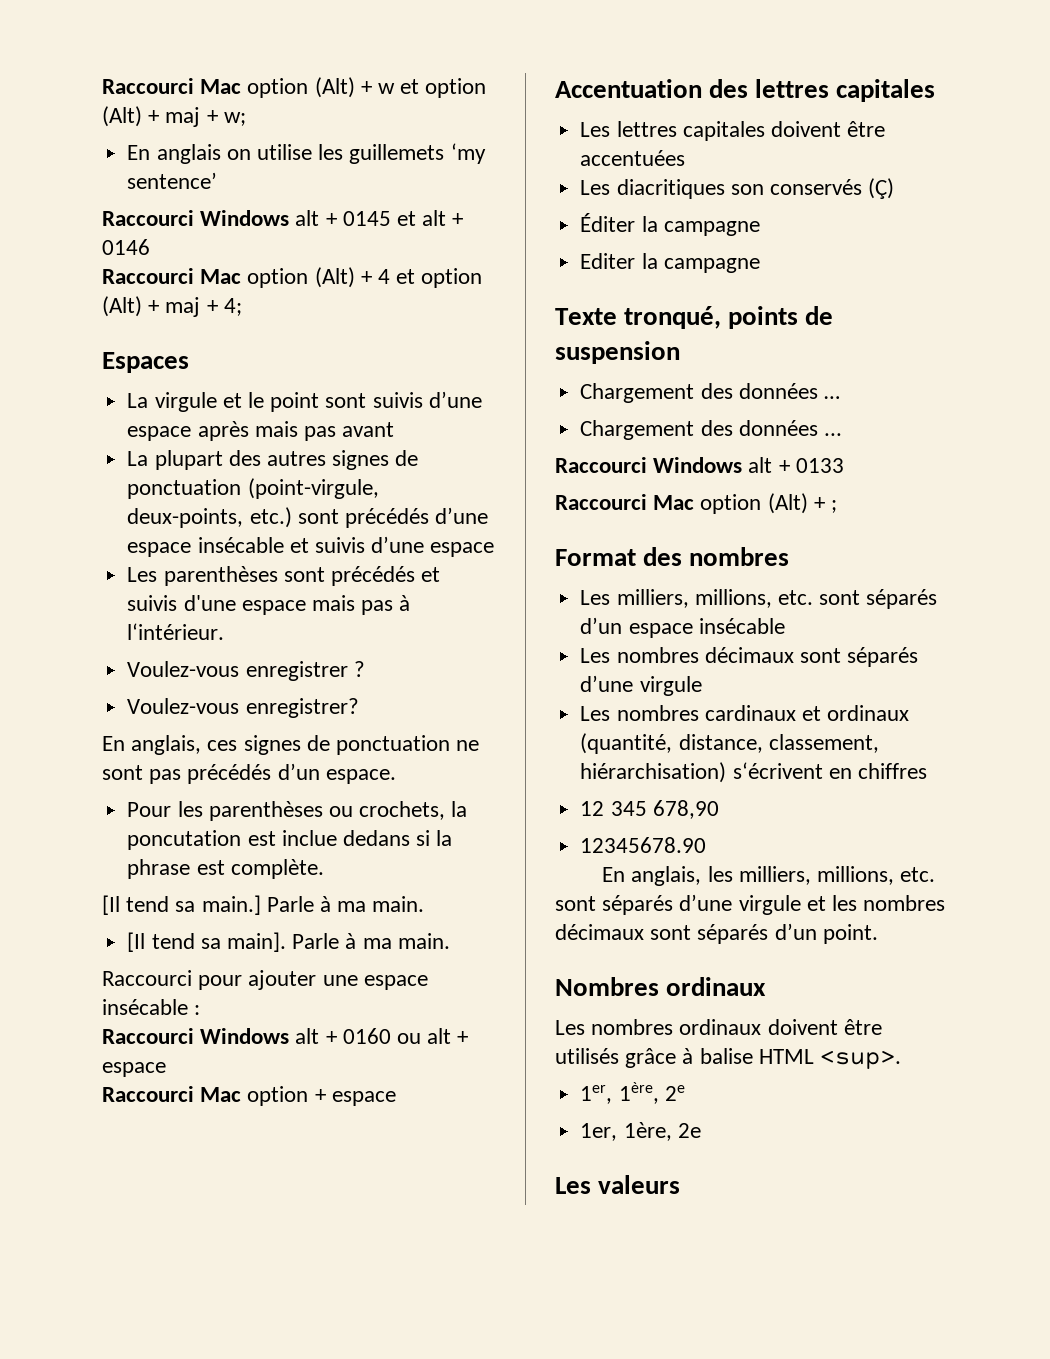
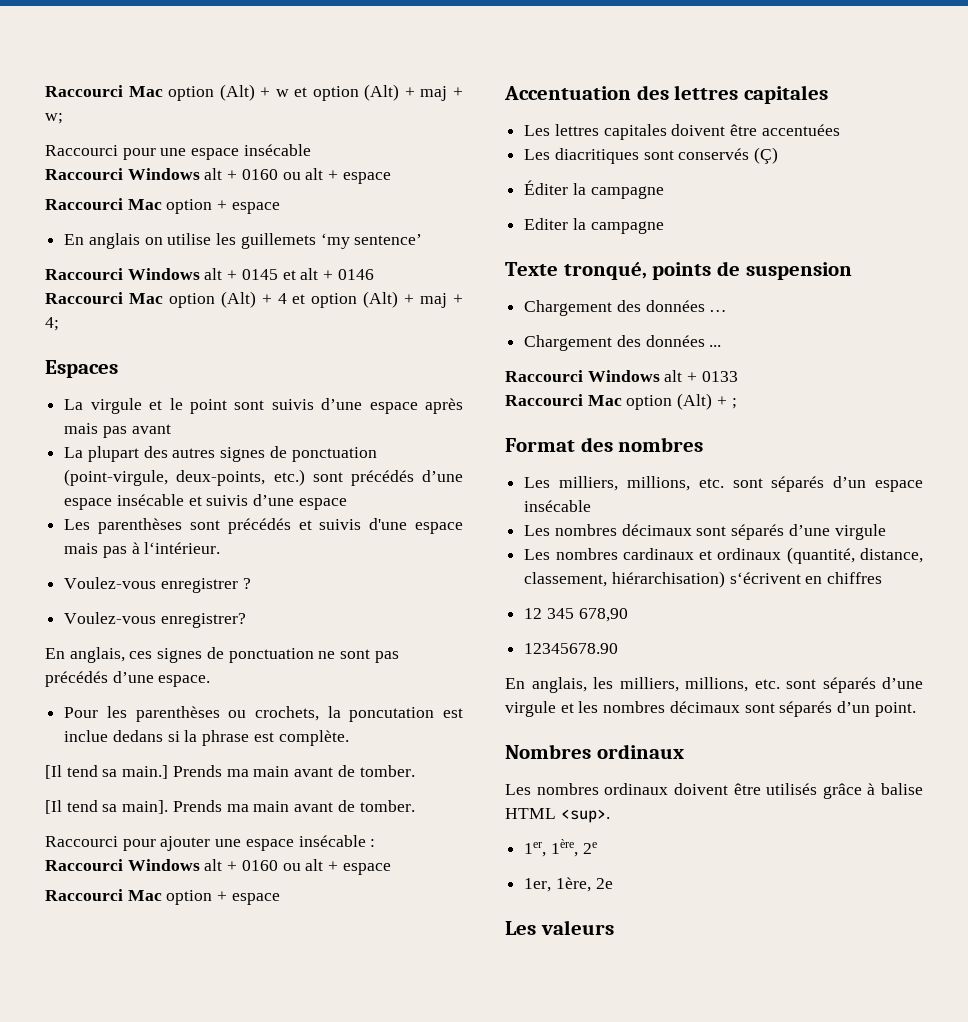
+ Raccourci pour une espace insécable
+ Raccourci Windows alt + 0160 ou alt + espace
+ Raccourci Mac option + espace
- En anglais, ces signes de ponctuation ne sont pas précédés d’un espace.
+ En anglais, ces signes de ponctuation ne sont pas précédés d’une espace.
- [Il tend sa main.] Parle à ma main.
- [Il tend sa main]. Parle à ma main.
+ [Il tend sa main.] Prends ma main avant de tomber.
+ [Il tend sa main]. Prends ma main avant de tomber.
- Les diacritiques son conservés (Ç)
+ Les diacritiques sont conservés (Ç)

